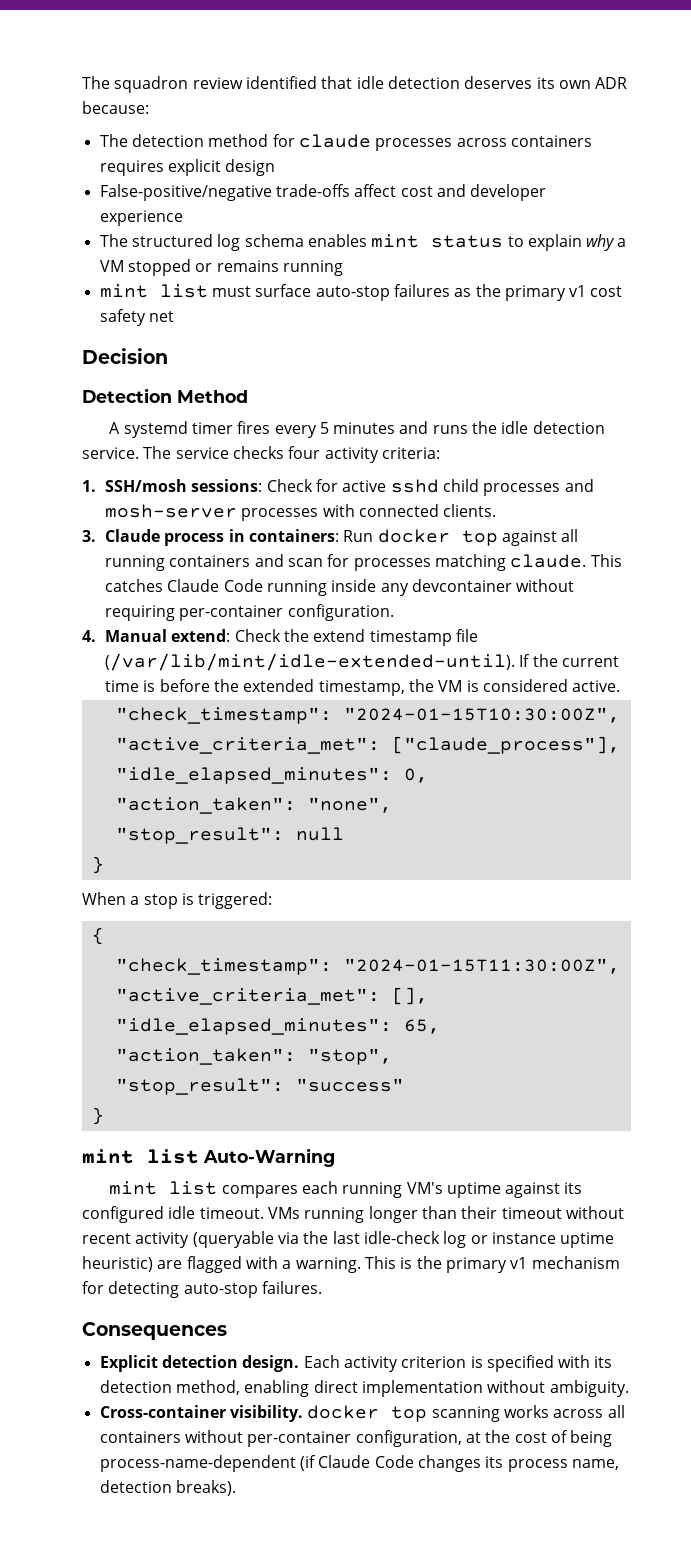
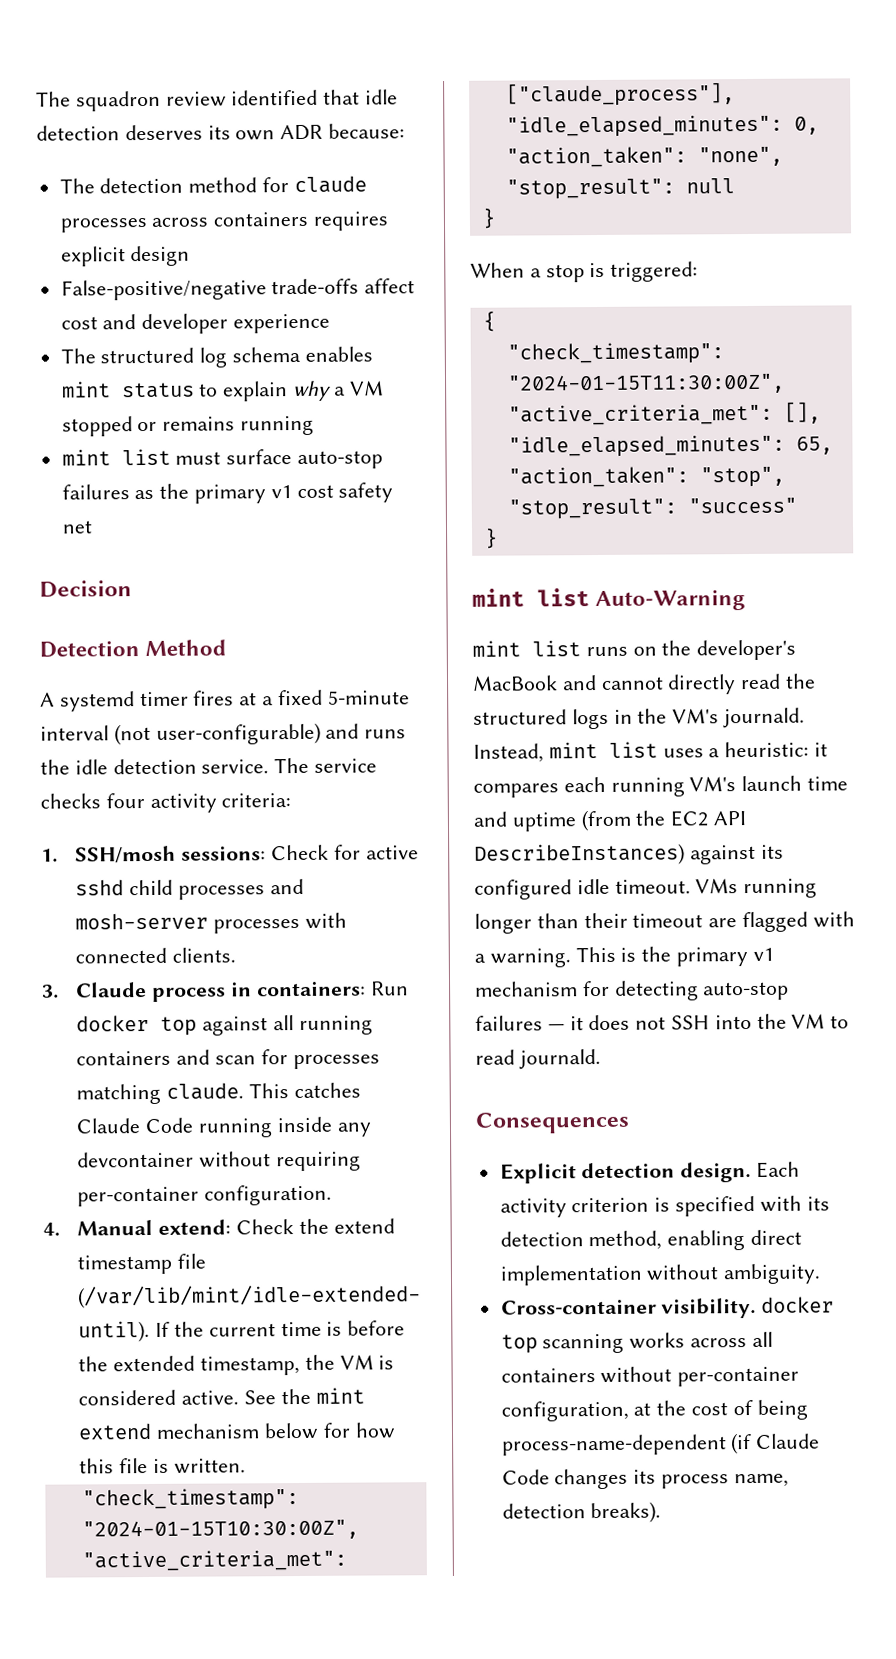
- A systemd timer fires every 5 minutes and runs the idle detection service.
+ A systemd timer fires at a fixed 5-minute interval (not user-configurable) and runs the idle detection service.
+ See the mint extend mechanism below for how this file is written.
- mint list compares each running VM's uptime against its configured idle timeout.
+ mint list runs on the developer's MacBook and cannot directly read the structured logs in the VM's journald. Instead, mint list uses a heuristic: it compares each running VM's launch time and uptime (from the EC2 API DescribeInstances) against its configured idle timeout.
- VMs running longer than their timeout without recent activity (queryable via the last idle-check log or instance uptime heuristic) are flagged with a warning.
+ VMs running longer than their timeout are flagged with a warning.
- This is the primary v1 mechanism for detecting auto-stop failures.
+ This is the primary v1 mechanism for detecting auto-stop failures — it does not SSH into the VM to read journald.

